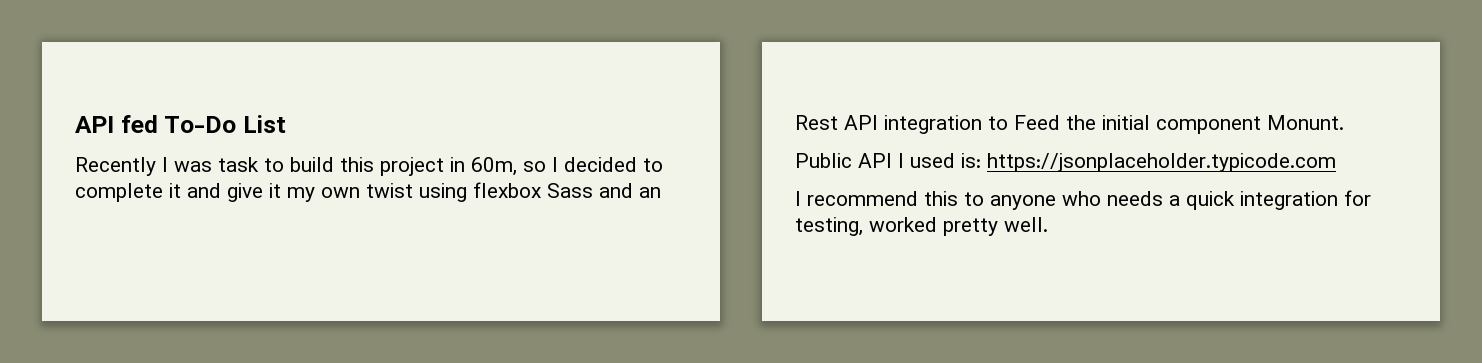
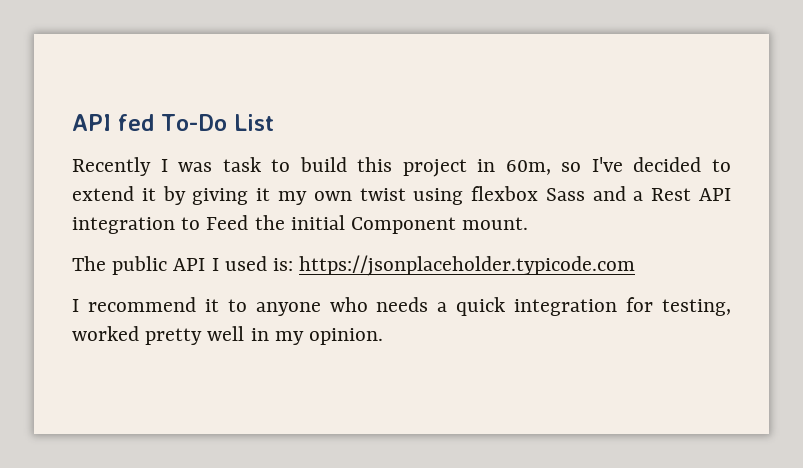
- Recently I was task to build this project in 60m, so I decided to complete it and give it my own twist using flexbox Sass and an Rest API integration to Feed the initial component Monunt.
- Public API I used is: https://jsonplaceholder.typicode.com
+ Recently I was task to build this project in 60m, so I've decided to extend it by giving it my own twist using flexbox Sass and a Rest API integration to Feed the initial Component mount.
+ The public API I used is: https://jsonplaceholder.typicode.com
- I recommend this to anyone who needs a quick integration for testing, worked pretty well.
+ I recommend it to anyone who needs a quick integration for testing, worked pretty well in my opinion.

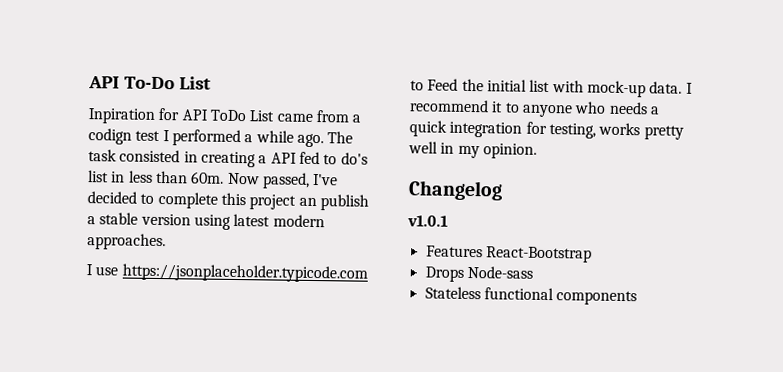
- API fed To-Do List
+ API To-Do List
- Recently I was task to build this project in 60m, so I've decided to extend it by giving it my own twist using flexbox Sass and a Rest API integration to Feed the initial Component mount.
- The public API I used is: https://jsonplaceholder.typicode.com
- I recommend it to anyone who needs a quick integration for testing, worked pretty well in my opinion.
+ Inpiration for API ToDo List came from a codign test I performed a while ago. The task consisted in creating a API fed to do's list in less than 60m. Now passed, I've decided to complete this project an publish a stable version using latest modern approaches.
+ I use https://jsonplaceholder.typicode.com to Feed the initial list with mock-up data. I recommend it to anyone who needs a quick integration for testing, works pretty well in my opinion.
+ Changelog
+ v1.0.1
+ Features React-Bootstrap
+ Drops Node-sass
+ Stateless functional components

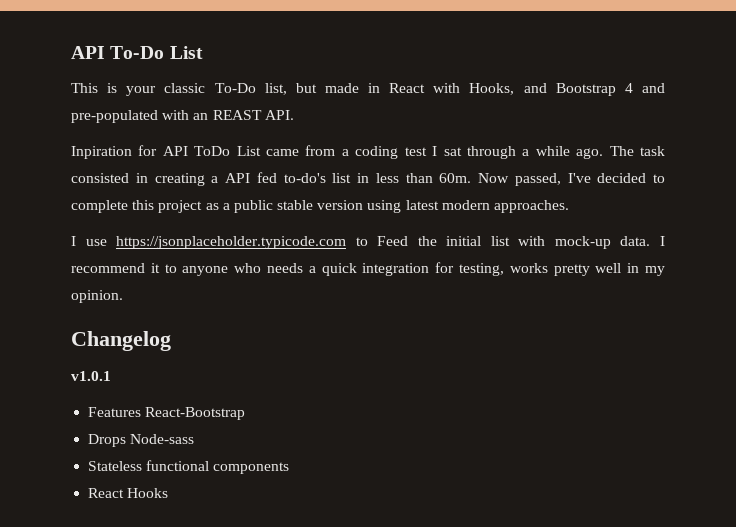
+ This is your classic To-Do list, but made in React with Hooks, and Bootstrap 4 and pre-populated with an REAST API.
- Inpiration for API ToDo List came from a codign test I performed a while ago.
+ Inpiration for API ToDo List came from a coding test I sat through a while ago.
- The task consisted in creating a API fed to do's list in less than 60m.
+ The task consisted in creating a API fed to-do's list in less than 60m.
- Now passed, I've decided to complete this project an publish a stable version using latest modern approaches.
+ Now passed, I've decided to complete this project as a public stable version using latest modern approaches.
+ React Hooks

